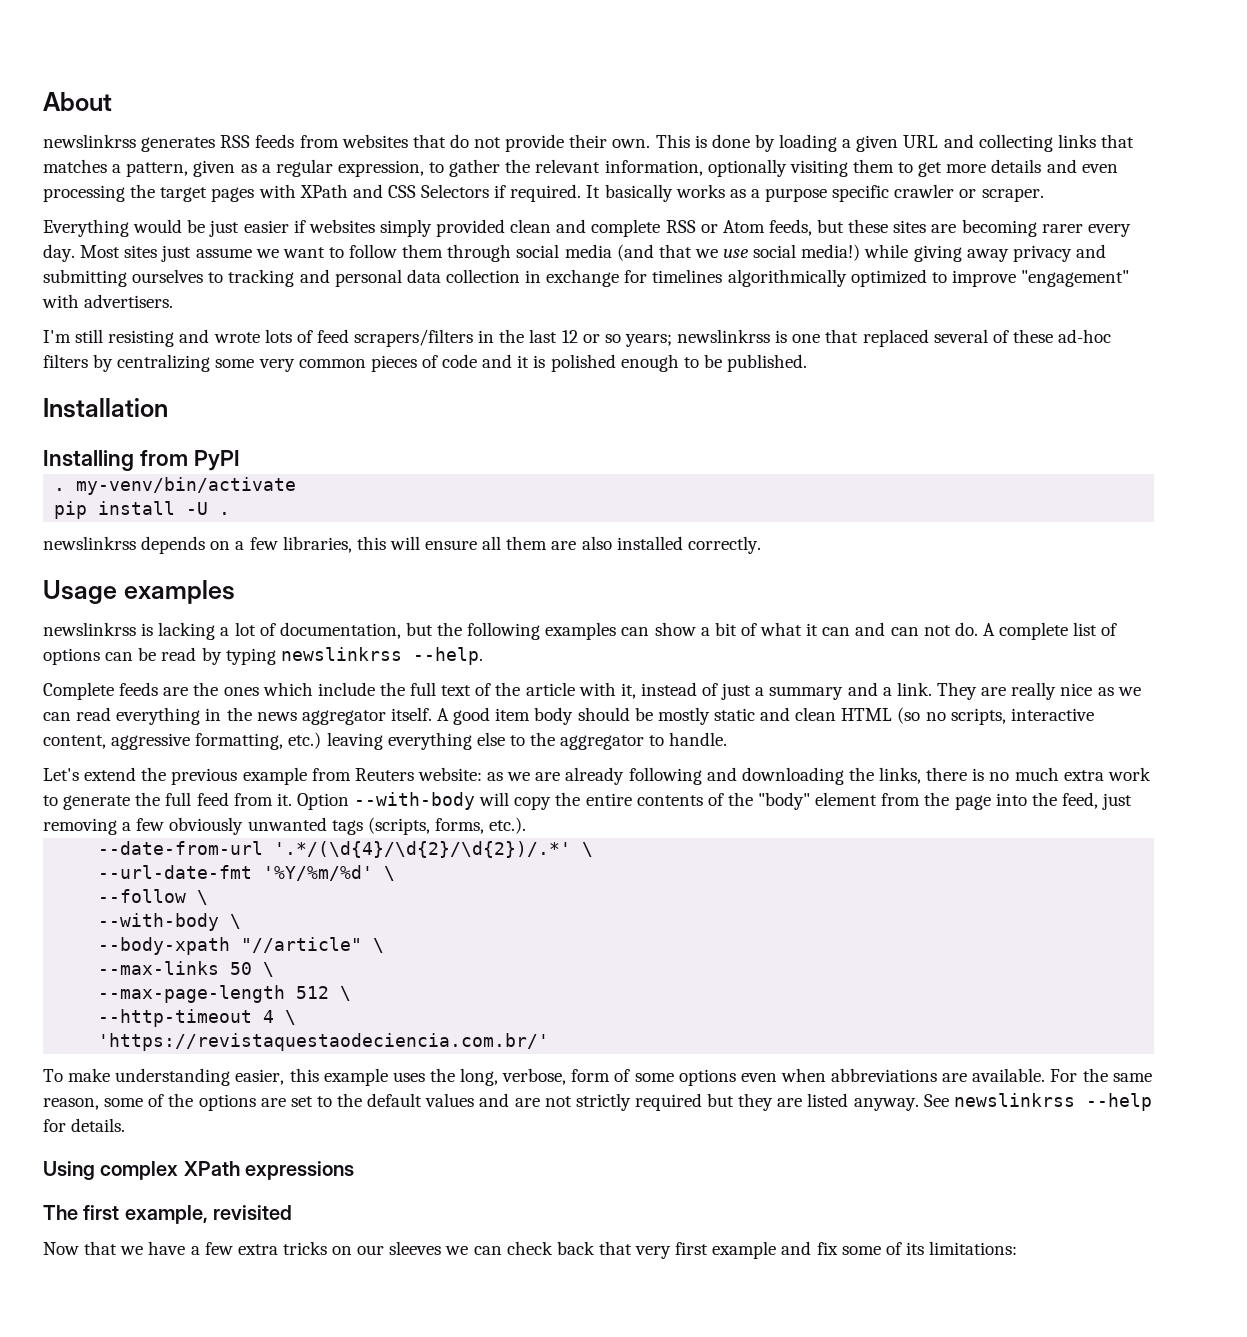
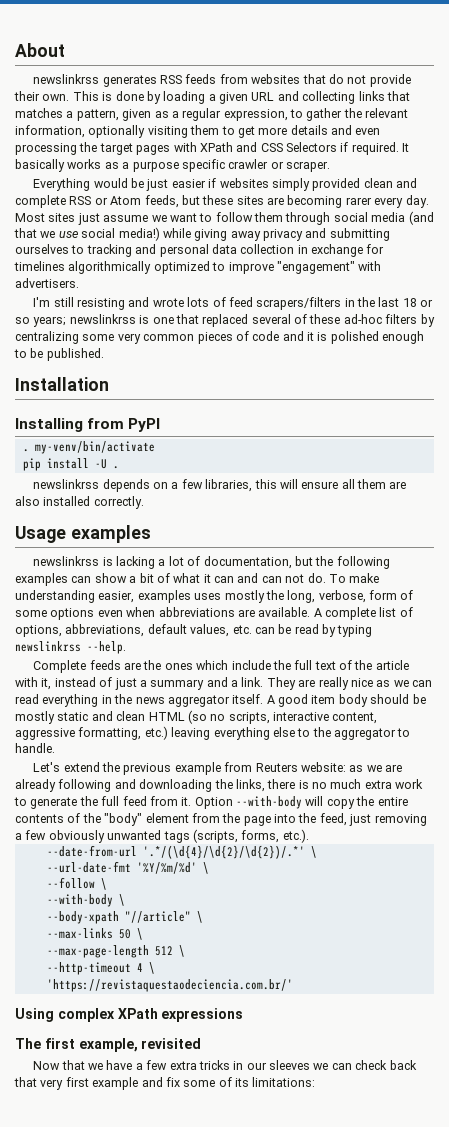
- I'm still resisting and wrote lots of feed scrapers/filters in the last 12 or so years; newslinkrss is one that replaced several of these ad-hoc filters by centralizing some very common pieces of code and it is polished enough to be published.
+ I'm still resisting and wrote lots of feed scrapers/filters in the last 18 or so years; newslinkrss is one that replaced several of these ad-hoc filters by centralizing some very common pieces of code and it is polished enough to be published.
- A complete list of options can be read by typing newslinkrss --help.
+ To make understanding easier, examples uses mostly the long, verbose, form of some options even when abbreviations are available. A complete list of options, abbreviations, default values, etc. can be read by typing newslinkrss --help.
- To make understanding easier, this example uses the long, verbose, form of some options even when abbreviations are available. For the same reason, some of the options are set to the default values and are not strictly required but they are listed anyway. See newslinkrss --help for details.
- Now that we have a few extra tricks on our sleeves we can check back that very first example and fix some of its limitations:
+ Now that we have a few extra tricks in our sleeves we can check back that very first example and fix some of its limitations:

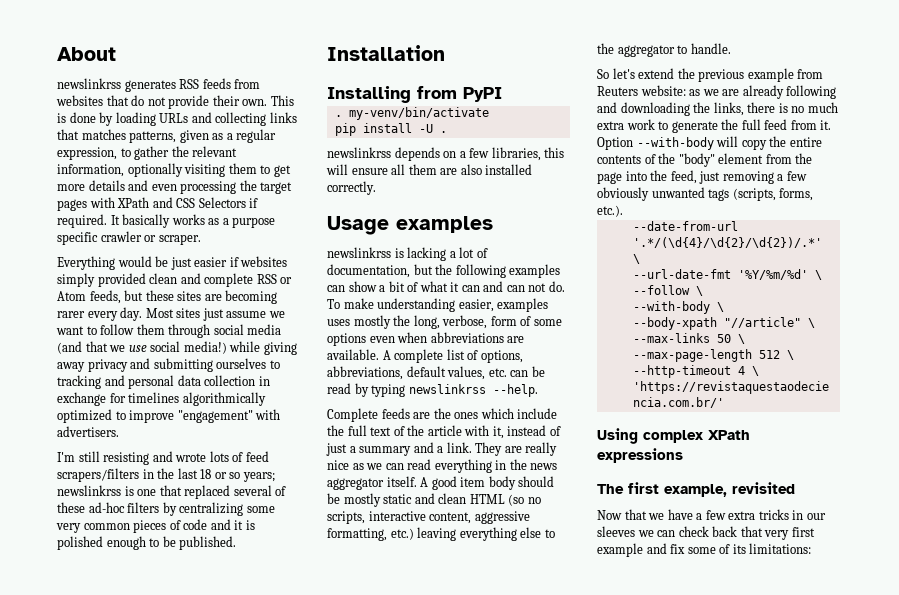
- This is done by loading a given URL and collecting links that matches a pattern, given as a regular expression, to gather the relevant information, optionally visiting them to get more details and even processing the target pages with XPath and CSS Selectors if required.
+ This is done by loading URLs and collecting links that matches patterns, given as a regular expression, to gather the relevant information, optionally visiting them to get more details and even processing the target pages with XPath and CSS Selectors if required.
- Let's extend the previous example from Reuters website: as we are already following and downloading the links, there is no much extra work to generate the full feed from it.
+ So let's extend the previous example from Reuters website: as we are already following and downloading the links, there is no much extra work to generate the full feed from it.

